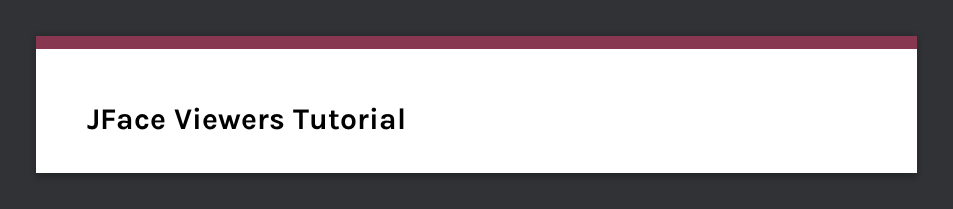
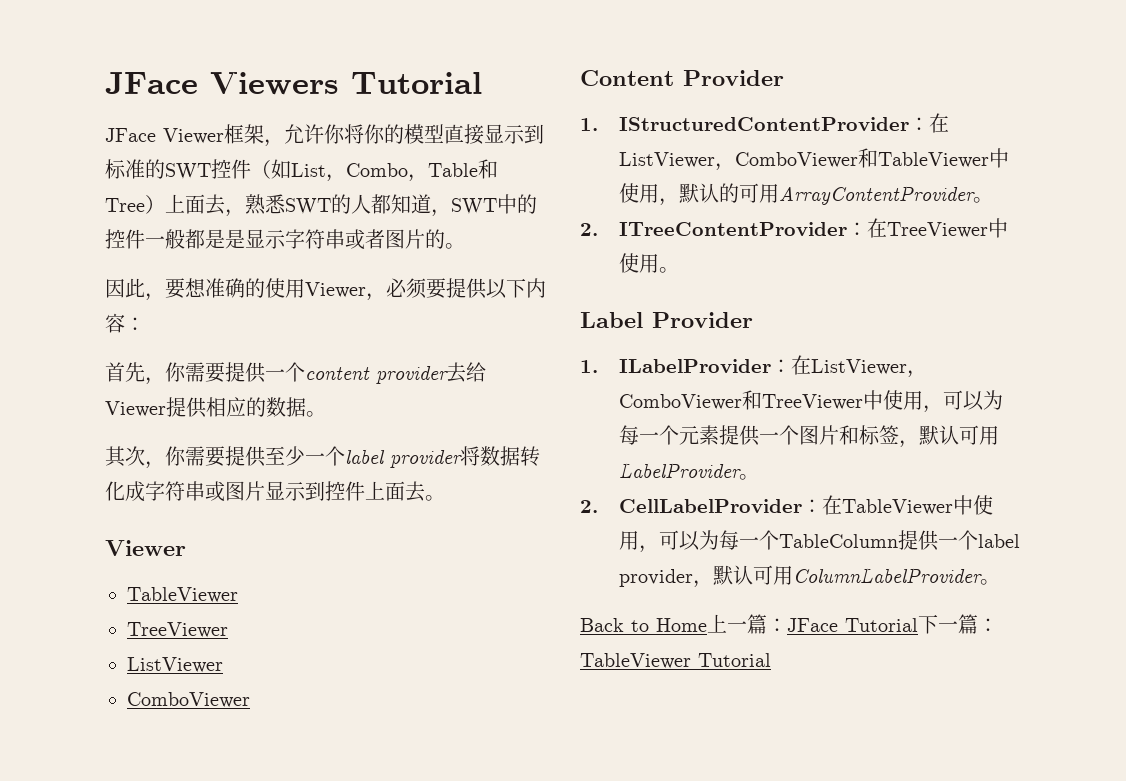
+ JFace Viewer框架，允许你将你的模型直接显示到标准的SWT控件（如List，Combo，Table和Tree）上面去，熟悉SWT的人都知道，SWT中的控件一般都是是显示字符串或者图片的。
+ 因此，要想准确的使用Viewer，必须要提供以下内容：
+ 首先，你需要提供一个content provider去给Viewer提供相应的数据。
+ 其次，你需要提供至少一个label provider将数据转化成字符串或图片显示到控件上面去。
+ Viewer
+ TableViewer
+ TreeViewer
+ ListViewer
+ ComboViewer
+ Content Provider
+ 1. IStructuredContentProvider：在ListViewer，ComboViewer和TableViewer中使用，默认的可用ArrayContentProvider。
+ 2. ITreeContentProvider：在TreeViewer中使用。
+ Label Provider
+ 1. ILabelProvider：在ListViewer，ComboViewer和TreeViewer中使用，可以为每一个元素提供一个图片和标签，默认可用LabelProvider。
+ 2. CellLabelProvider：在TableViewer中使用，可以为每一个TableColumn提供一个label provider，默认可用ColumnLabelProvider。
+ Back to Home上一篇：JFace Tutorial下一篇：TableViewer Tutorial

